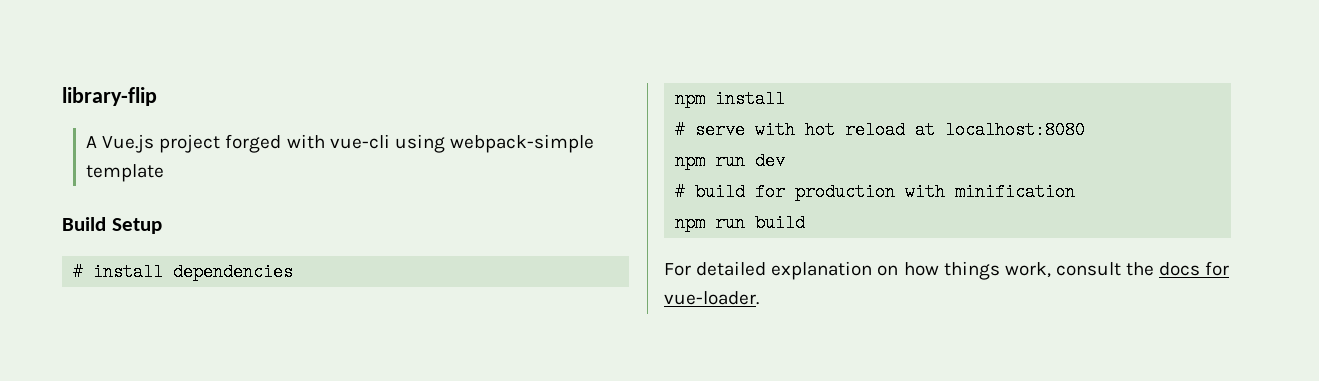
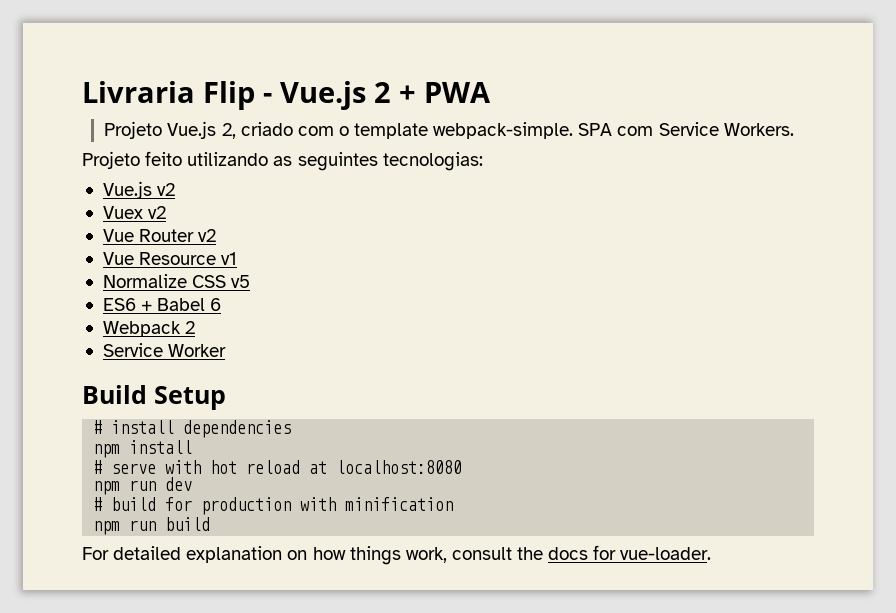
- library-flip
- A Vue.js project forged with vue-cli using webpack-simple template
+ Livraria Flip - Vue.js 2 + PWA
+ Projeto Vue.js 2, criado com o template webpack-simple. SPA com Service Workers.
+ Projeto feito utilizando as seguintes tecnologias:
+ Vue.js v2
+ Vuex v2
+ Vue Router v2
+ Vue Resource v1
+ Normalize CSS v5
+ ES6 + Babel 6
+ Webpack 2
+ Service Worker

